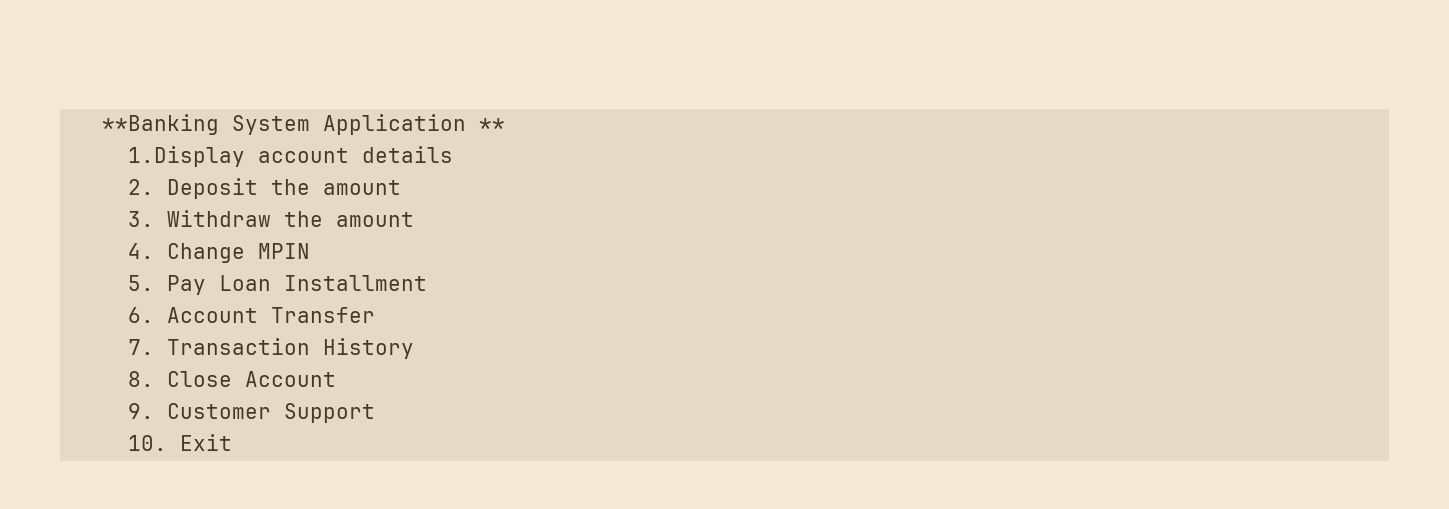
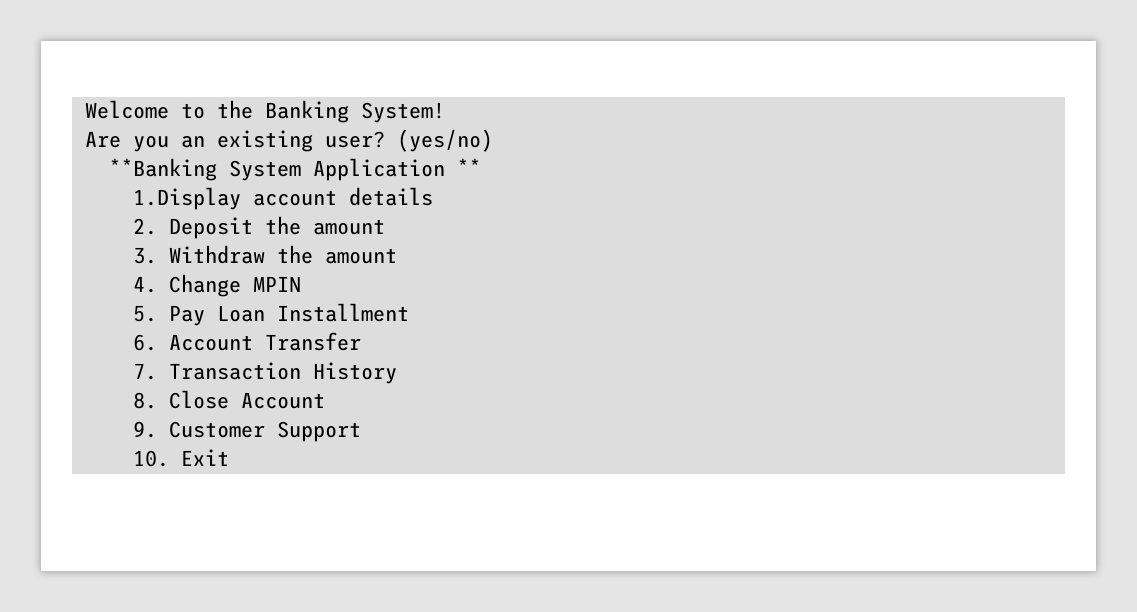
+ Welcome to the Banking System!
+ Are you an existing user? (yes/no)

